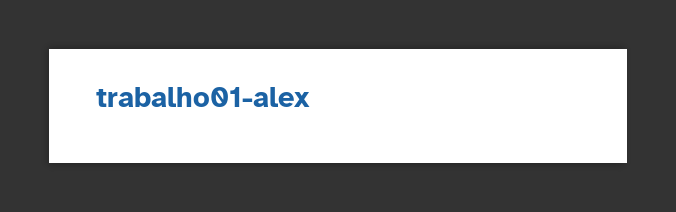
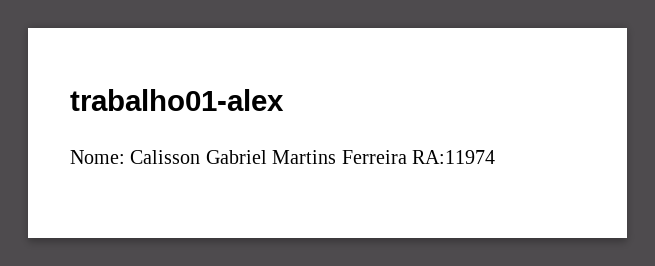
+ Nome: Calisson Gabriel Martins Ferreira RA:11974

